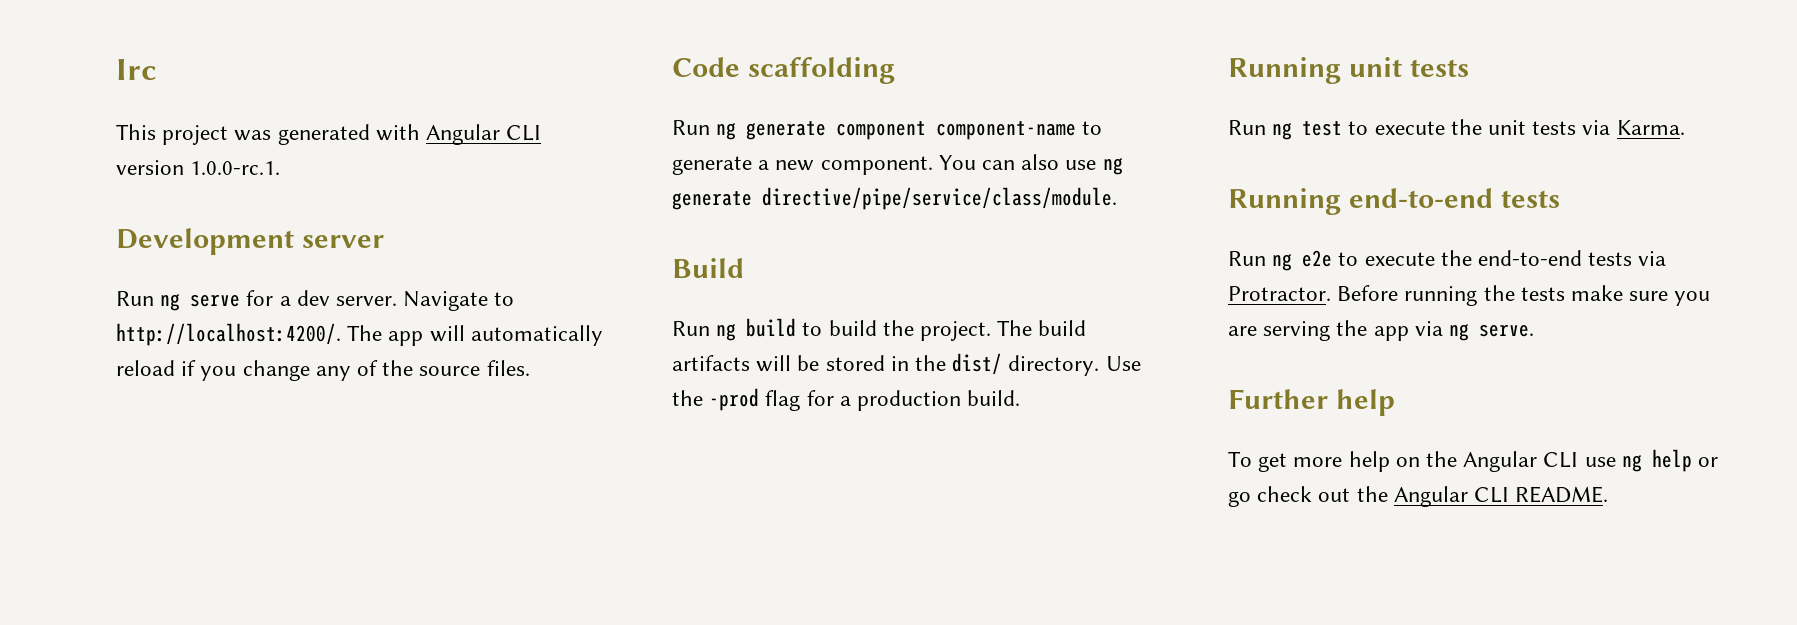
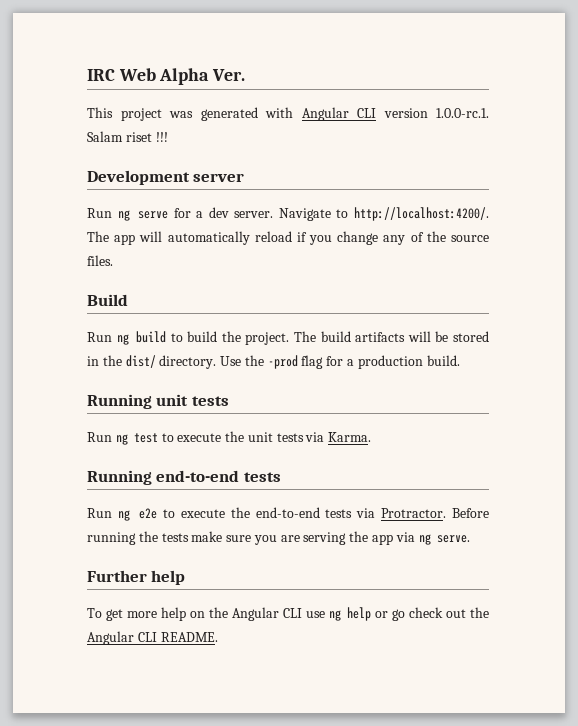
- Irc
+ IRC Web Alpha Ver.
- This project was generated with Angular CLI version 1.0.0-rc.1.
+ This project was generated with Angular CLI version 1.0.0-rc.1. Salam riset !!!
- Code scaffolding
- Run ng generate component component-name to generate a new component. You can also use ng generate directive/pipe/service/class/module.

